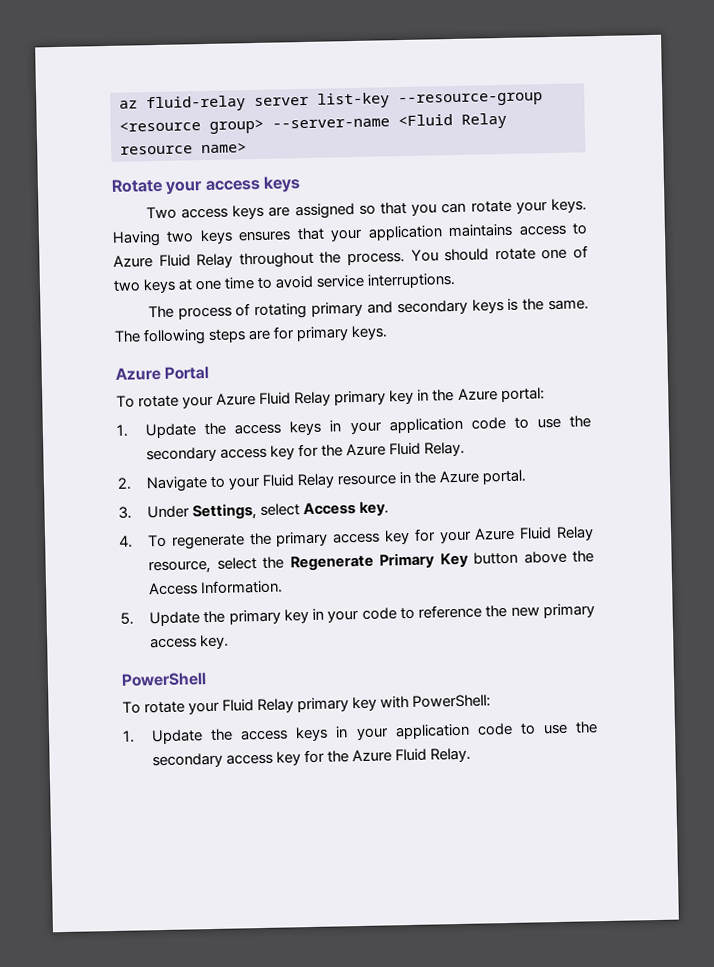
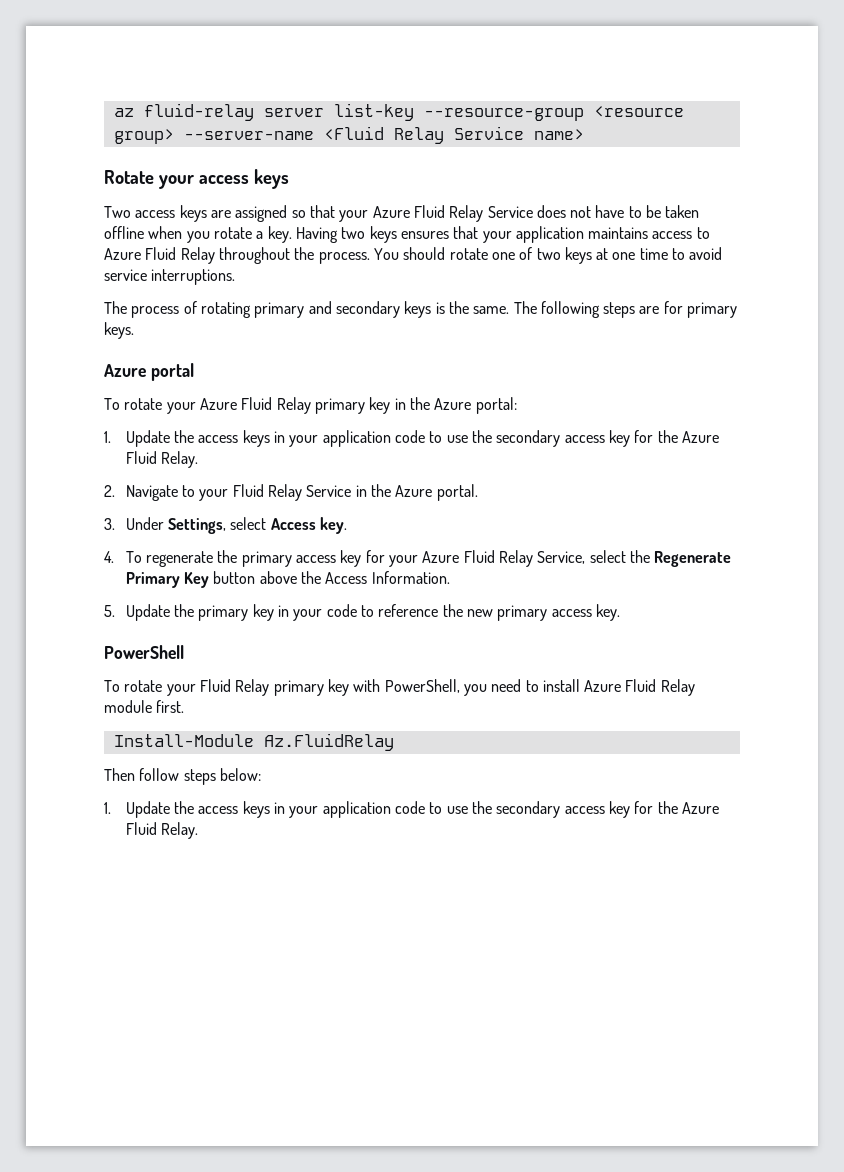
- az fluid-relay server list-key --resource-group <resource group> --server-name <Fluid Relay resource name>
+ az fluid-relay server list-key --resource-group <resource group> --server-name <Fluid Relay Service name>
- Two access keys are assigned so that you can rotate your keys.
+ Two access keys are assigned so that your Azure Fluid Relay Service does not have to be taken offline when you rotate a key.
- Azure Portal
+ Azure portal
- 2. Navigate to your Fluid Relay resource in the Azure portal.
+ 2. Navigate to your Fluid Relay Service in the Azure portal.
- 4. To regenerate the primary access key for your Azure Fluid Relay resource, select the Regenerate Primary Key button above the Access Information.
+ 4. To regenerate the primary access key for your Azure Fluid Relay Service, select the Regenerate Primary Key button above the Access Information.
- To rotate your Fluid Relay primary key with PowerShell:
+ To rotate your Fluid Relay primary key with PowerShell, you need to install Azure Fluid Relay module first.
+ Install-Module Az.FluidRelay
+ Then follow steps below:

